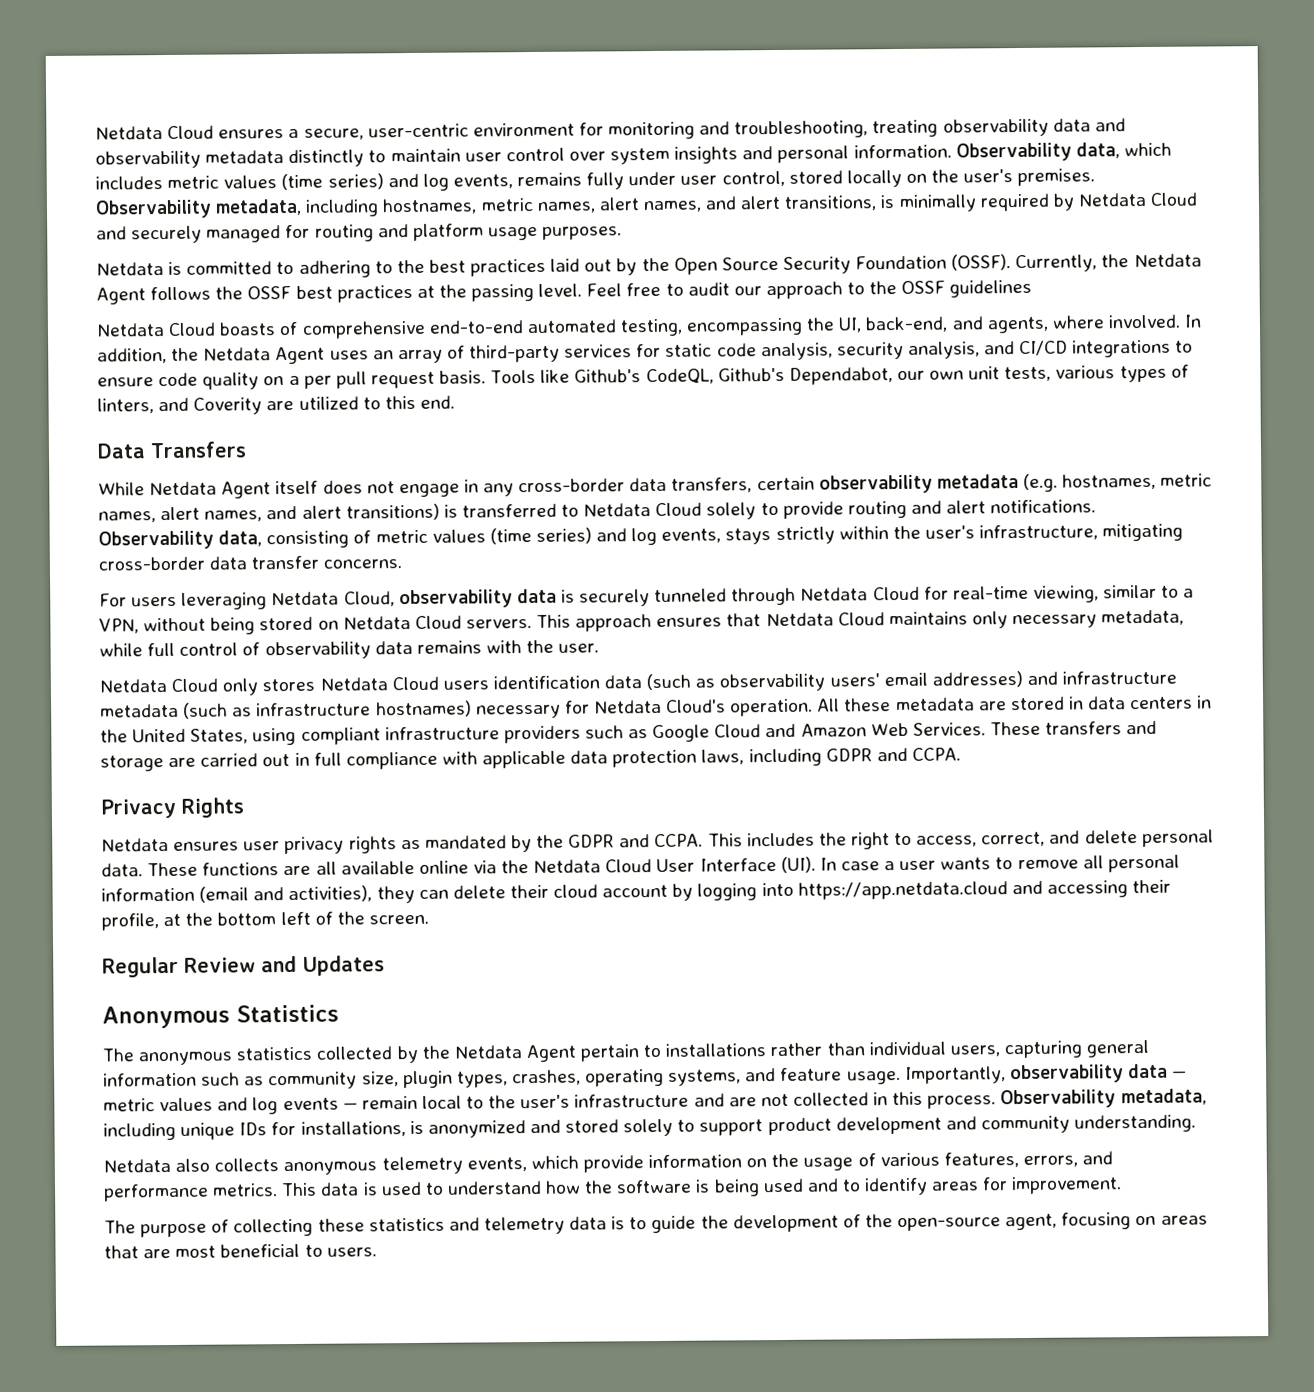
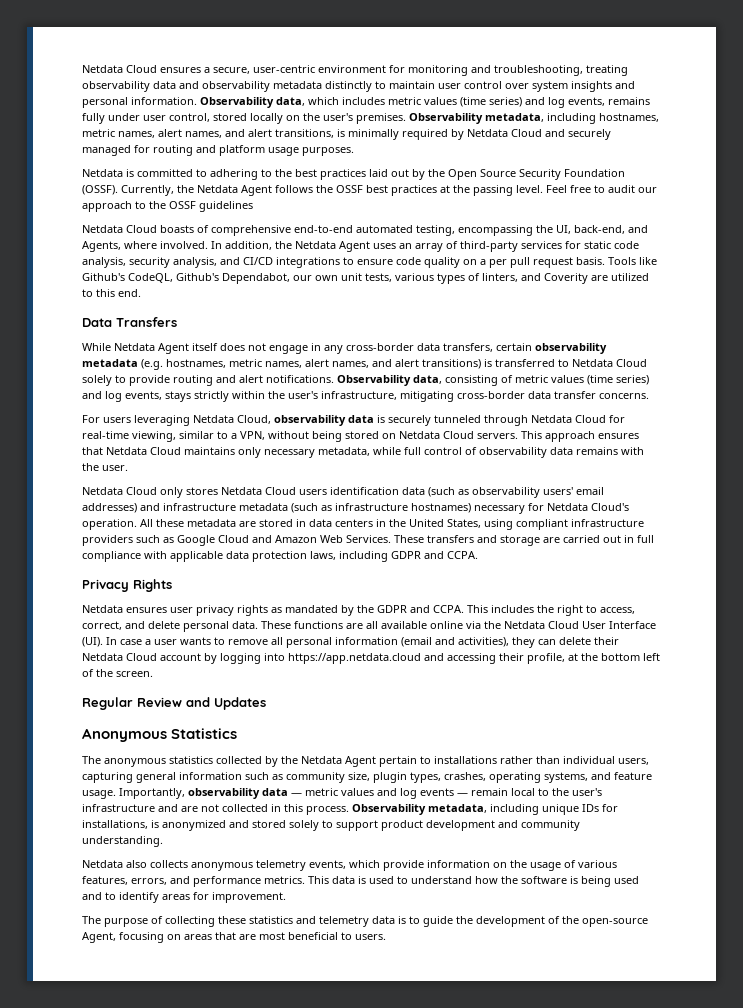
- Netdata Cloud boasts of comprehensive end-to-end automated testing, encompassing the UI, back-end, and agents, where involved.
+ Netdata Cloud boasts of comprehensive end-to-end automated testing, encompassing the UI, back-end, and Agents, where involved.
- These functions are all available online via the Netdata Cloud User Interface (UI). In case a user wants to remove all personal information (email and activities), they can delete their cloud account by logging into https://app.netdata.cloud and accessing their profile, at the bottom left of the screen.
+ These functions are all available online via the Netdata Cloud User Interface (UI). In case a user wants to remove all personal information (email and activities), they can delete their Netdata Cloud account by logging into https://app.netdata.cloud and accessing their profile, at the bottom left of the screen.
- The purpose of collecting these statistics and telemetry data is to guide the development of the open-source agent, focusing on areas that are most beneficial to users.
+ The purpose of collecting these statistics and telemetry data is to guide the development of the open-source Agent, focusing on areas that are most beneficial to users.

